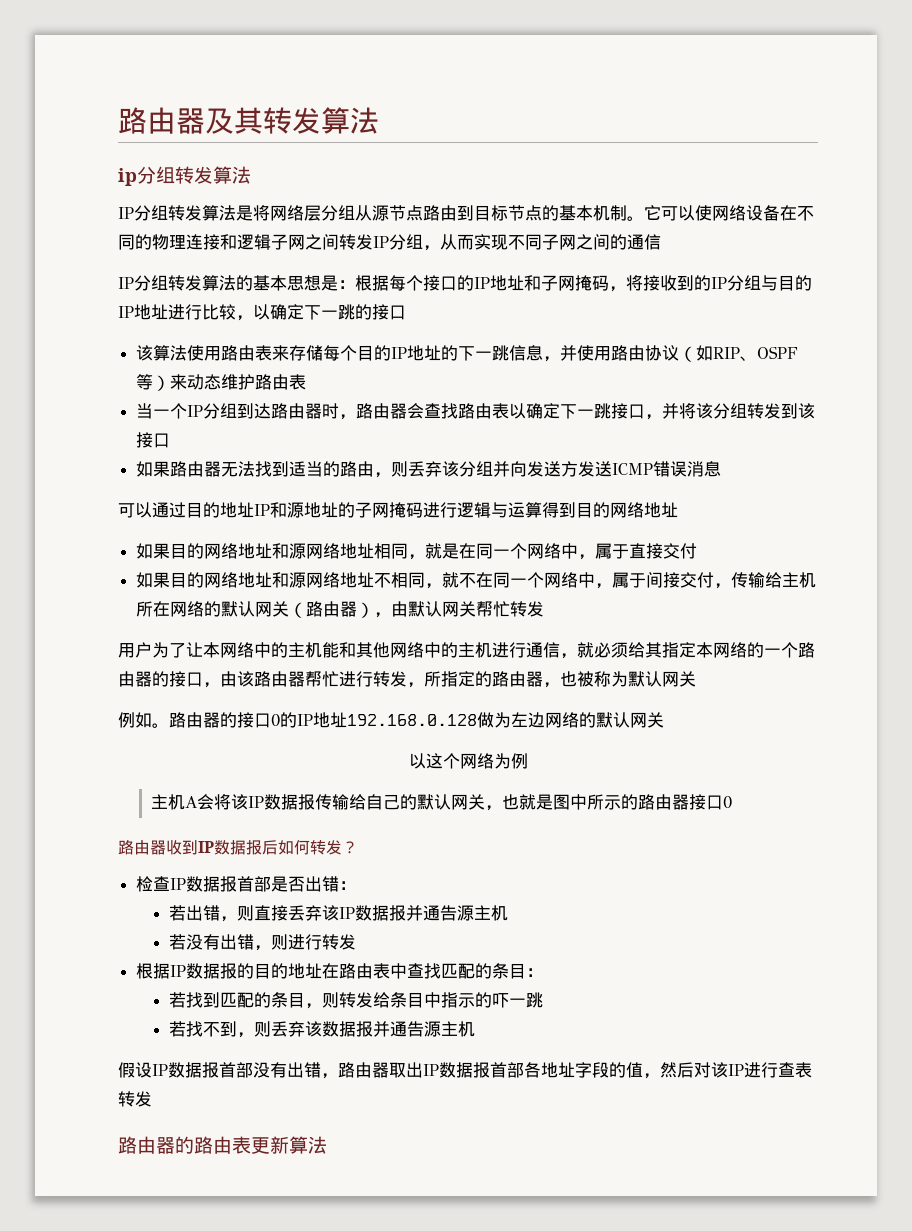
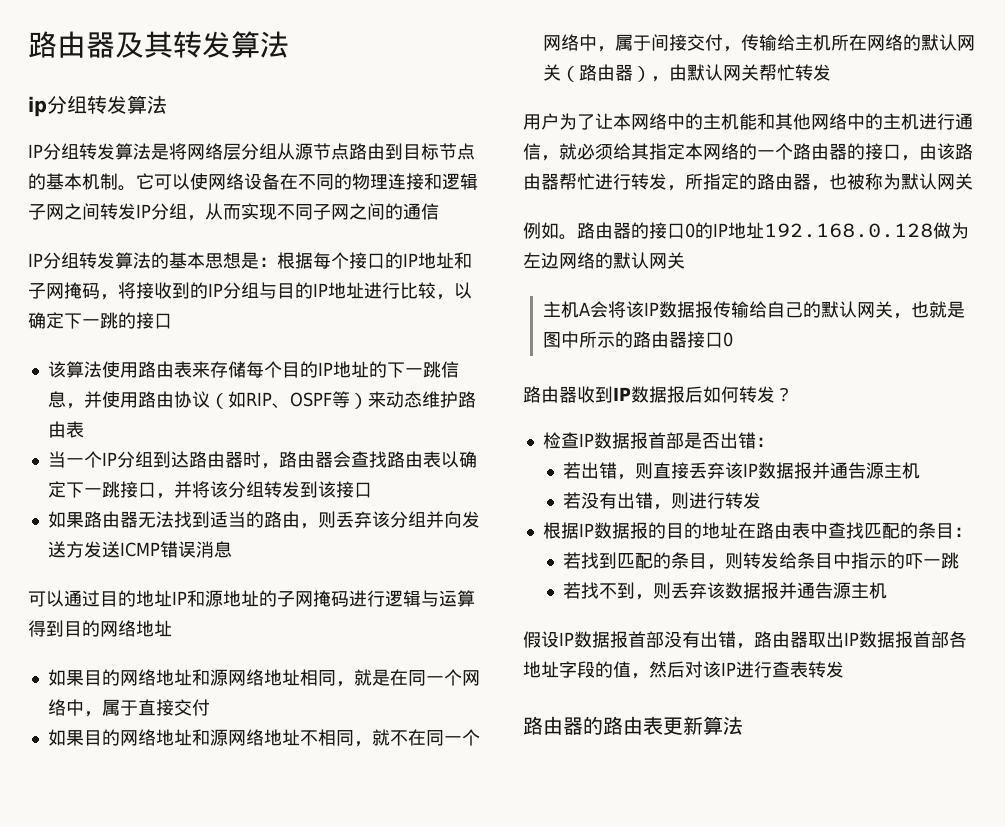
- 以这个网络为例

